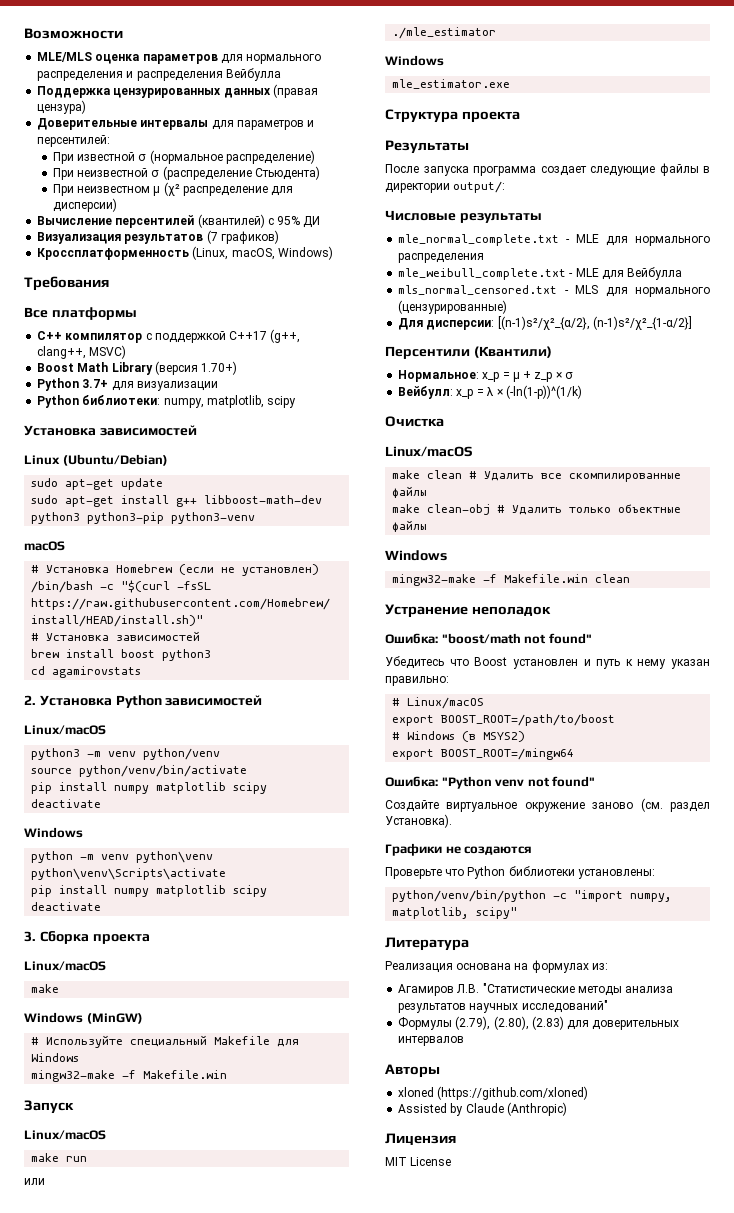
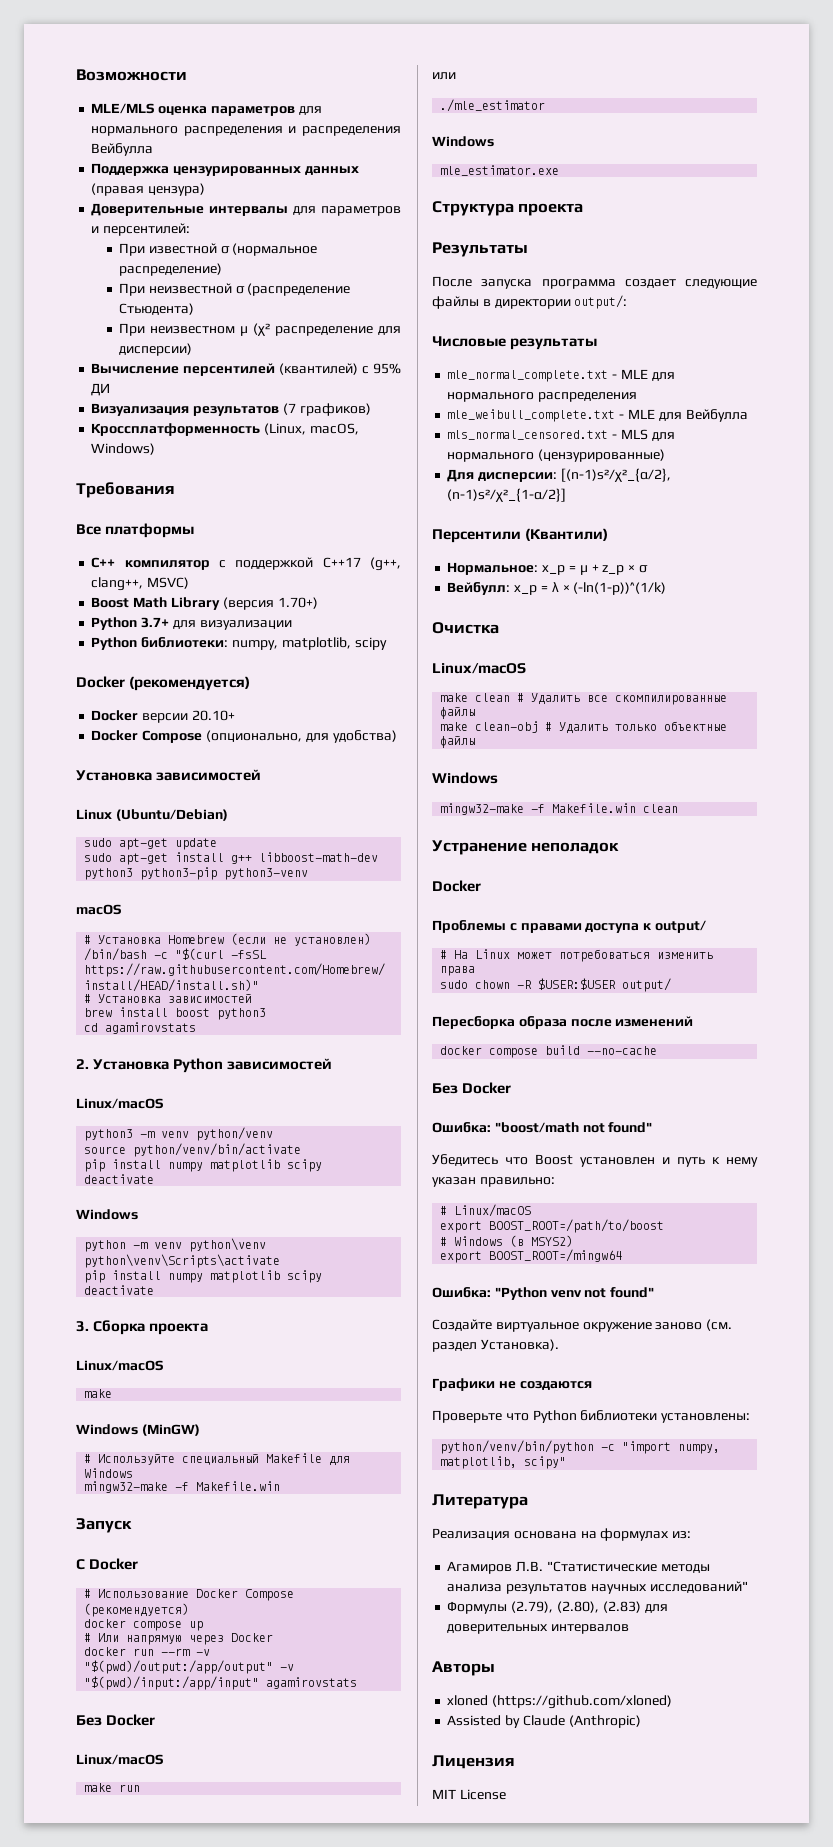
+ Docker (рекомендуется)
+ Docker версии 20.10+
+ Docker Compose (опционально, для удобства)
+ С Docker
+ # Использование Docker Compose (рекомендуется)
+ docker compose up
+ # Или напрямую через Docker
+ docker run --rm -v "$(pwd)/output:/app/output" -v "$(pwd)/input:/app/input" agamirovstats
+ Без Docker
  Устранение неполадок
+ Docker
+ Проблемы с правами доступа к output/
+ # На Linux может потребоваться изменить права
+ sudo chown -R $USER:$USER output/
+ Пересборка образа после изменений
+ docker compose build --no-cache
+ Без Docker

